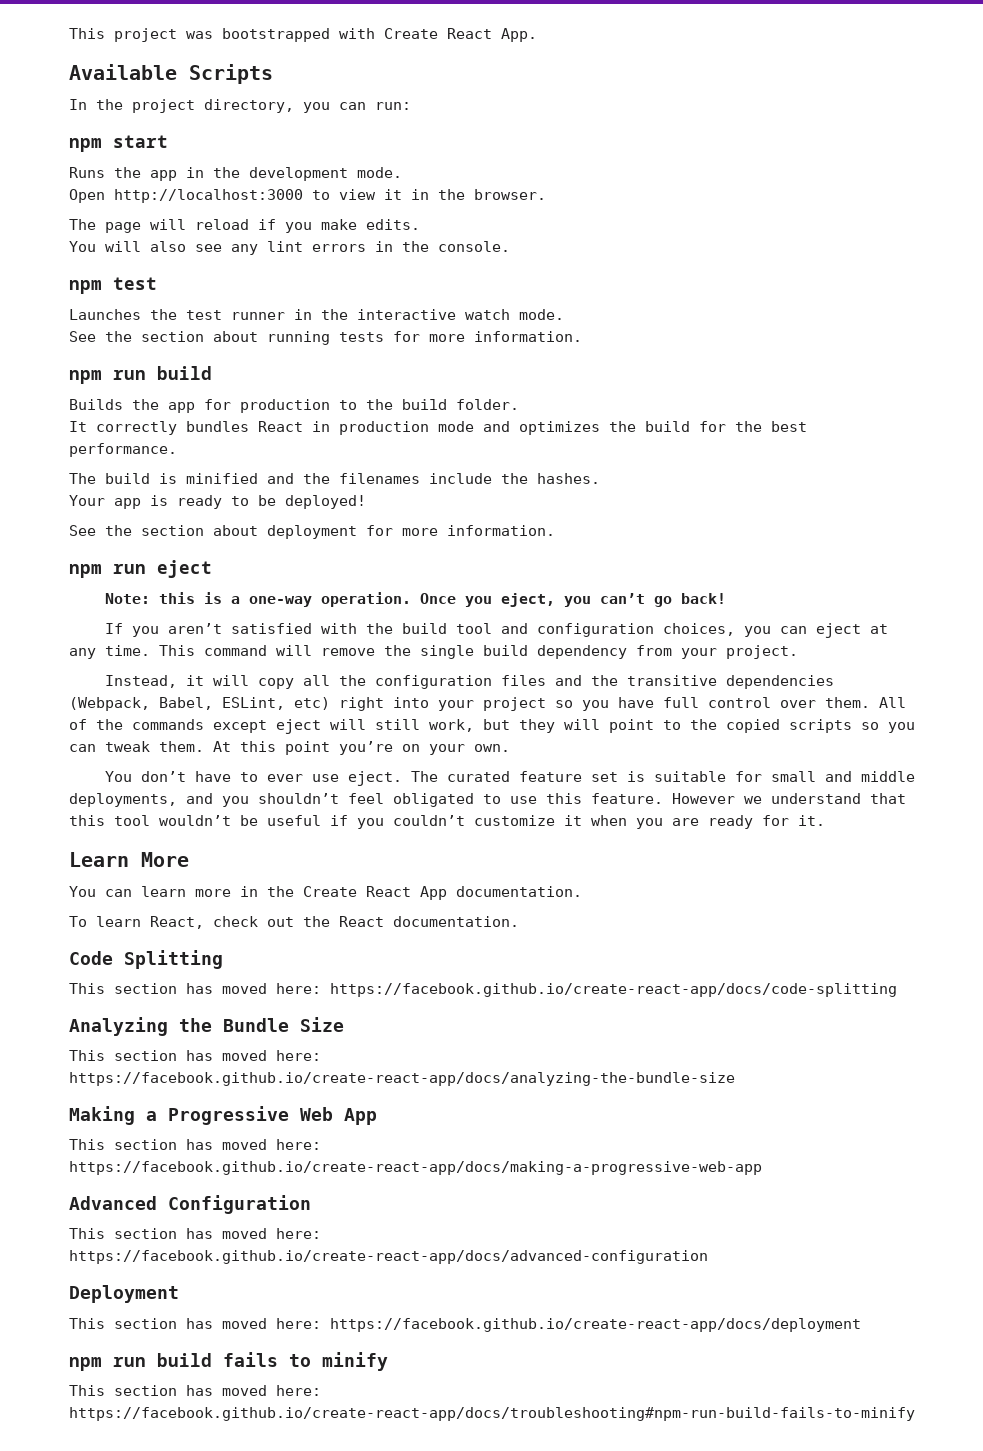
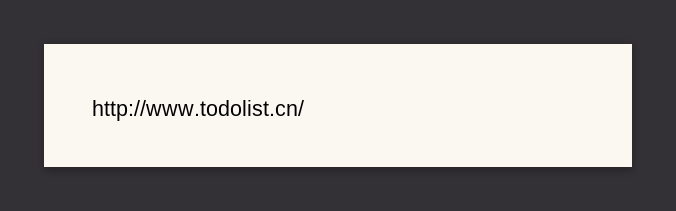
- This project was bootstrapped with Create React App.
- Available Scripts
- In the project directory, you can run:
- npm start
- Runs the app in the development mode.
- Open http://localhost:3000 to view it in the browser.
- The page will reload if you make edits.
- You will also see any lint errors in the console.
- npm test
- Launches the test runner in the interactive watch mode.
- See the section about running tests for more information.
- npm run build
- Builds the app for production to the build folder.
- It correctly bundles React in production mode and optimizes the build for the best performance.
- The build is minified and the filenames include the hashes.
- Your app is ready to be deployed!
- See the section about deployment for more information.
- npm run eject
- Note: this is a one-way operation. Once you eject, you can’t go back!
- If you aren’t satisfied with the build tool and configuration choices, you can eject at any time. This command will remove the single build dependency from your project.
- Instead, it will copy all the configuration files and the transitive dependencies (Webpack, Babel, ESLint, etc) right into your project so you have full control over them. All of the commands except eject will still work, but they will point to the copied scripts so you can tweak them. At this point you’re on your own.
- You don’t have to ever use eject. The curated feature set is suitable for small and middle deployments, and you shouldn’t feel obligated to use this feature. However we understand that this tool wouldn’t be useful if you couldn’t customize it when you are ready for it.
- Learn More
- You can learn more in the Create React App documentation.
- To learn React, check out the React documentation.
- Code Splitting
- This section has moved here: https://facebook.github.io/create-react-app/docs/code-splitting
- Analyzing the Bundle Size
- This section has moved here: https://facebook.github.io/create-react-app/docs/analyzing-the-bundle-size
- Making a Progressive Web App
- This section has moved here: https://facebook.github.io/create-react-app/docs/making-a-progressive-web-app
- Advanced Configuration
- This section has moved here: https://facebook.github.io/create-react-app/docs/advanced-configuration
- Deployment
- This section has moved here: https://facebook.github.io/create-react-app/docs/deployment
- npm run build fails to minify
- This section has moved here: https://facebook.github.io/create-react-app/docs/troubleshooting#npm-run-build-fails-to-minify
+ http://www.todolist.cn/

